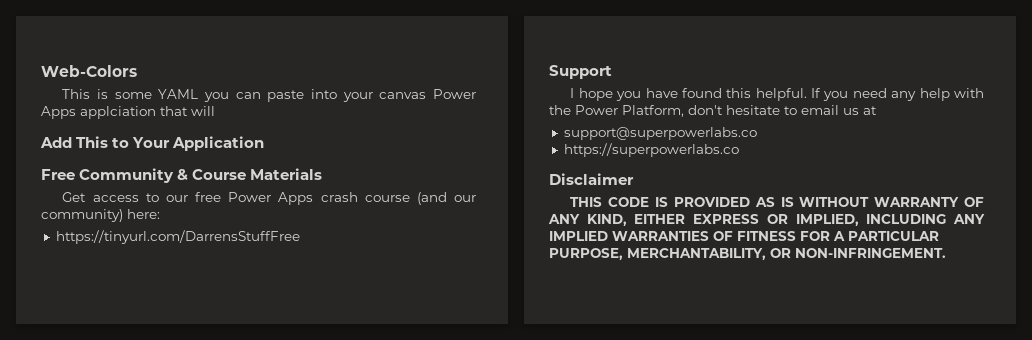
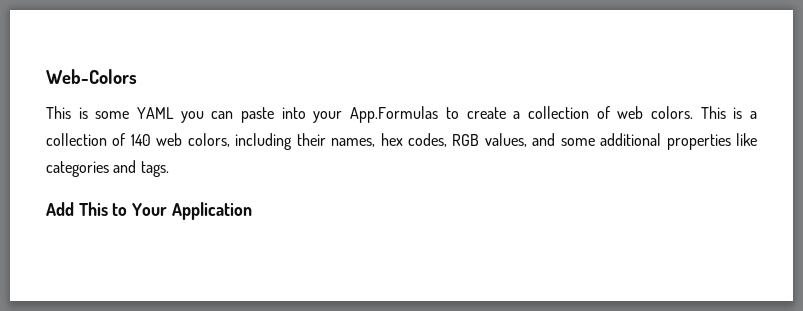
- This is some YAML you can paste into your canvas Power Apps applciation that will
+ This is some YAML you can paste into your App.Formulas to create a collection of web colors. This is a collection of 140 web colors, including their names, hex codes, RGB values, and some additional properties like categories and tags.
- Free Community & Course Materials
- Get access to our free Power Apps crash course (and our community) here:
- https://tinyurl.com/DarrensStuffFree
- Support
- I hope you have found this helpful. If you need any help with the Power Platform, don't hesitate to email us at
- support@superpowerlabs.co
- https://superpowerlabs.co
- Disclaimer
- THIS CODE IS PROVIDED AS IS WITHOUT WARRANTY OF ANY KIND, EITHER EXPRESS OR IMPLIED, INCLUDING ANY IMPLIED WARRANTIES OF FITNESS FOR A PARTICULAR PURPOSE, MERCHANTABILITY, OR NON-INFRINGEMENT.

